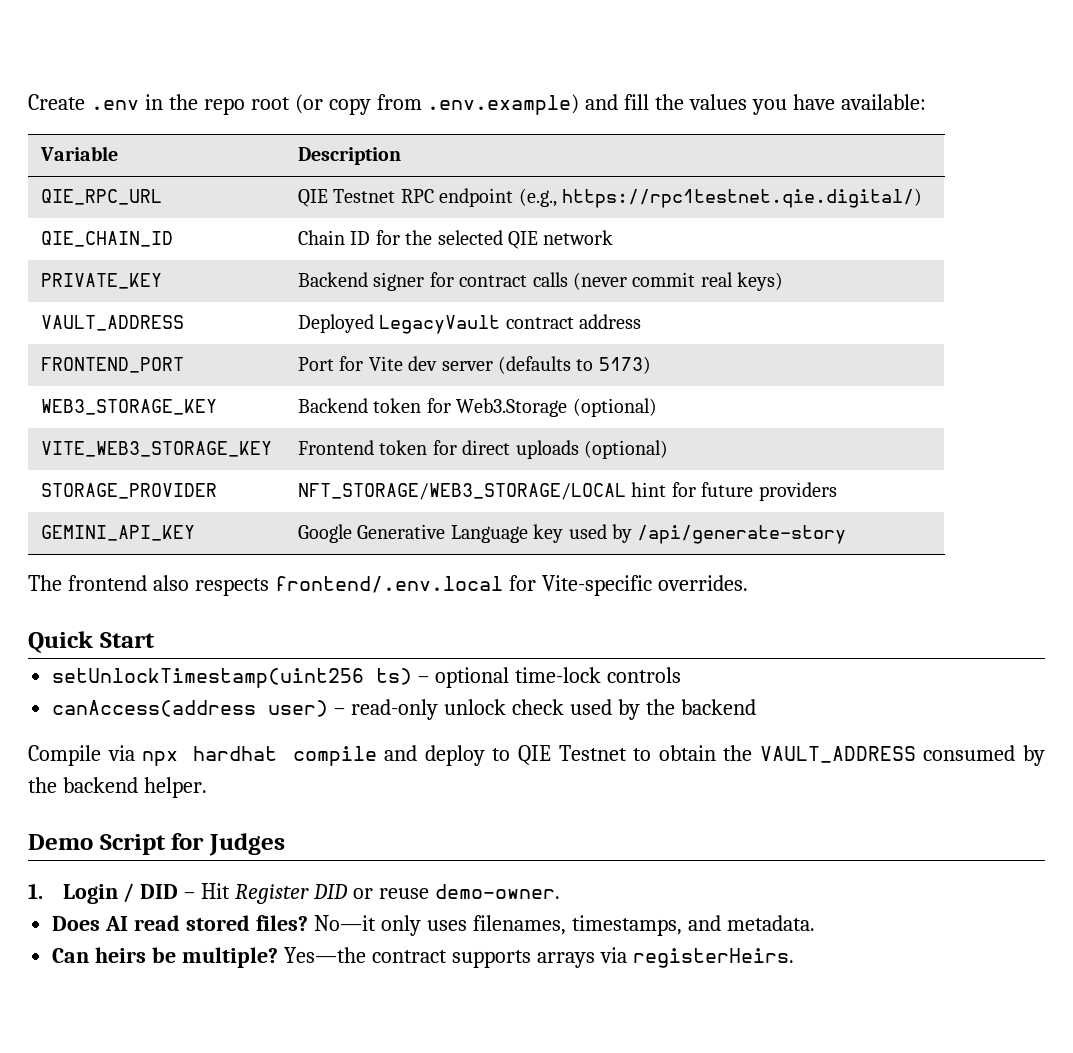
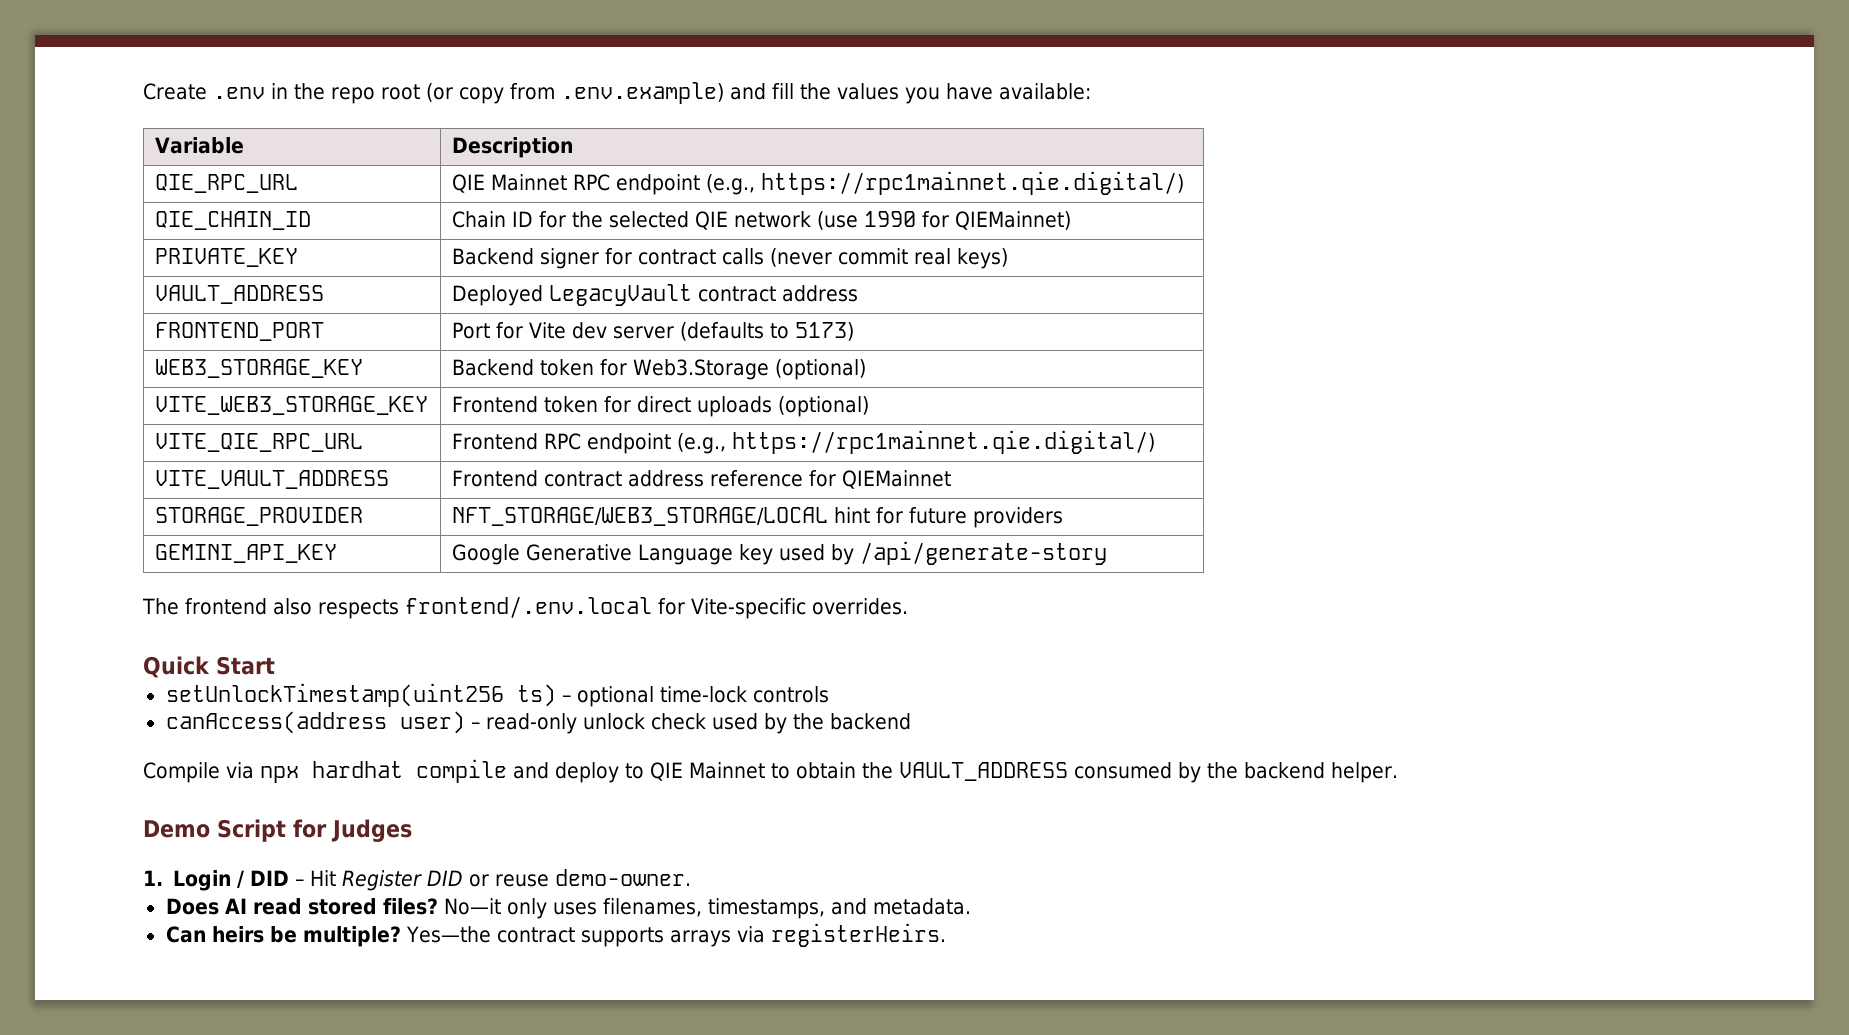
- QIE_RPC_URL | QIE Testnet RPC endpoint (e.g., https://rpc1testnet.qie.digital/)
+ QIE_RPC_URL | QIE Mainnet RPC endpoint (e.g., https://rpc1mainnet.qie.digital/)
- QIE_CHAIN_ID | Chain ID for the selected QIE network
+ QIE_CHAIN_ID | Chain ID for the selected QIE network (use 1990 for QIEMainnet)
+ VITE_QIE_RPC_URL | Frontend RPC endpoint (e.g., https://rpc1mainnet.qie.digital/)
+ VITE_VAULT_ADDRESS | Frontend contract address reference for QIEMainnet
- Compile via npx hardhat compile and deploy to QIE Testnet to obtain the VAULT_ADDRESS consumed by the backend helper.
+ Compile via npx hardhat compile and deploy to QIE Mainnet to obtain the VAULT_ADDRESS consumed by the backend helper.

